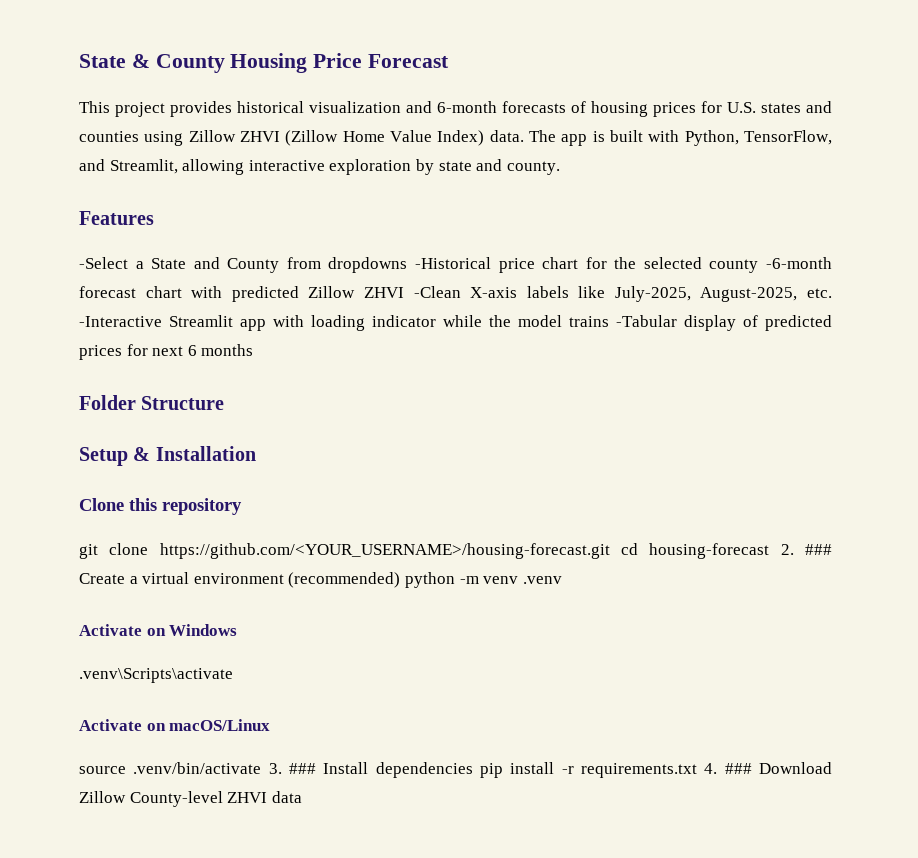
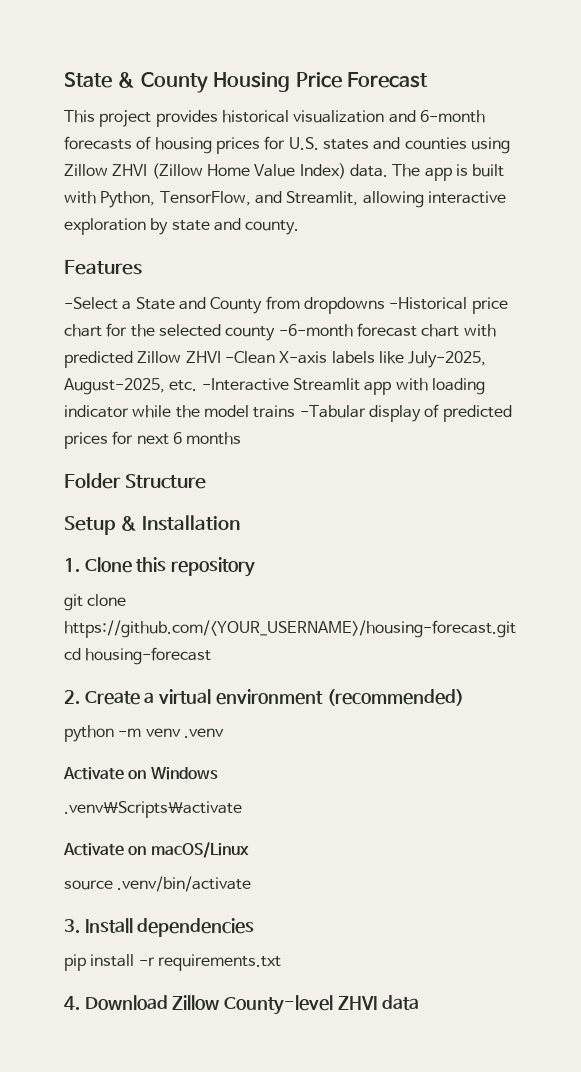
- Clone this repository
+ 1. Clone this repository
- git clone https://github.com/<YOUR_USERNAME>/housing-forecast.git cd housing-forecast 2. ### Create a virtual environment (recommended) python -m venv .venv
+ git clone https://github.com/<YOUR_USERNAME>/housing-forecast.git cd housing-forecast
+ 2. Create a virtual environment (recommended)
+ python -m venv .venv
- source .venv/bin/activate 3. ### Install dependencies pip install -r requirements.txt 4. ### Download Zillow County-level ZHVI data
+ source .venv/bin/activate
+ 3. Install dependencies
+ pip install -r requirements.txt
+ 4. Download Zillow County-level ZHVI data

